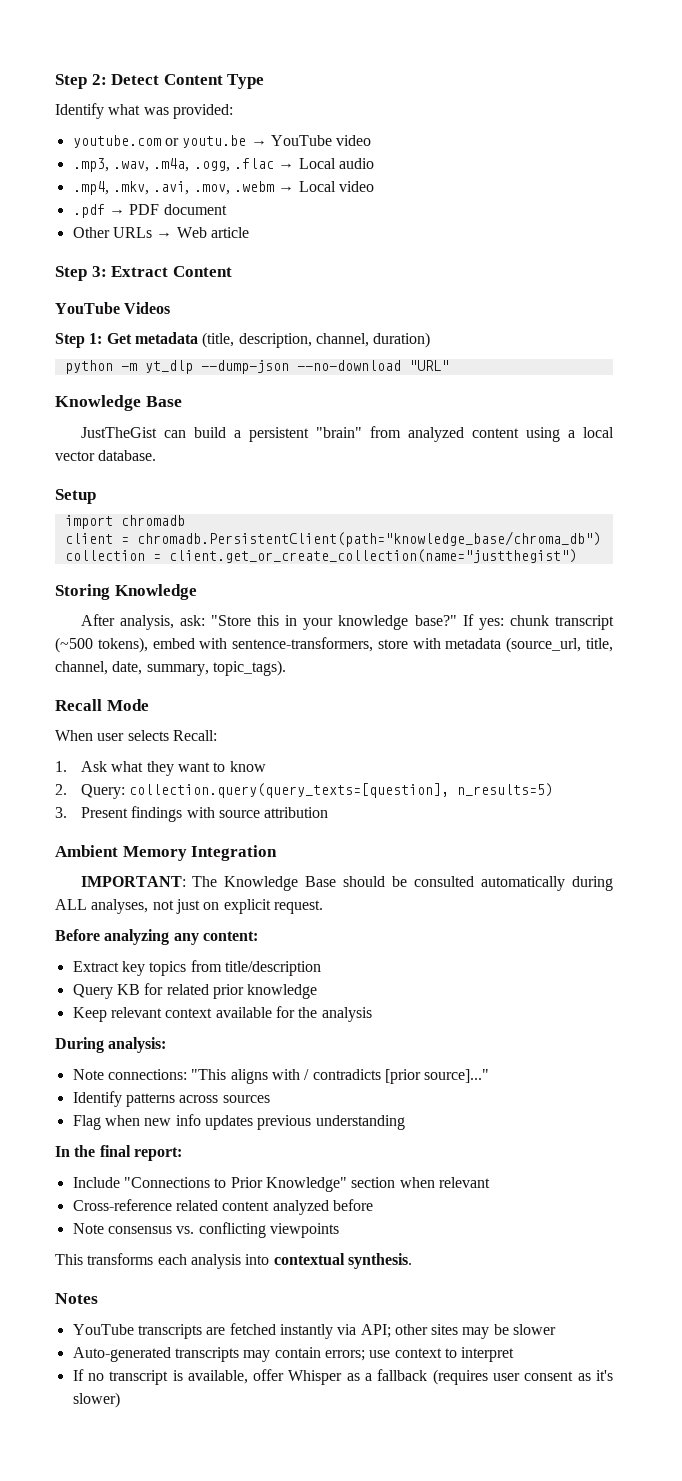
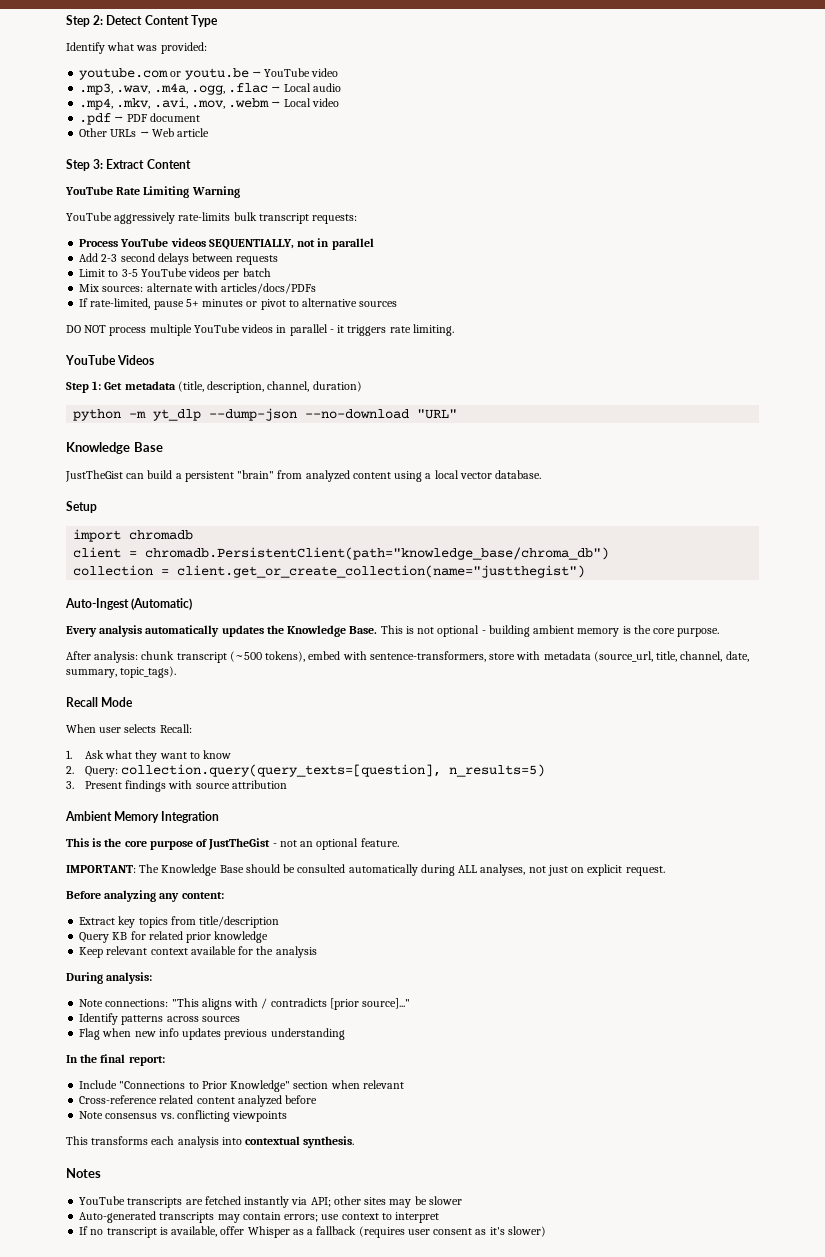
+ YouTube Rate Limiting Warning
+ YouTube aggressively rate-limits bulk transcript requests:
+ Process YouTube videos SEQUENTIALLY, not in parallel
+ Add 2-3 second delays between requests
+ Limit to 3-5 YouTube videos per batch
+ Mix sources: alternate with articles/docs/PDFs
+ If rate-limited, pause 5+ minutes or pivot to alternative sources
+ DO NOT process multiple YouTube videos in parallel - it triggers rate limiting.
- Storing Knowledge
- After analysis, ask: "Store this in your knowledge base?" If yes: chunk transcript (~500 tokens), embed with sentence-transformers, store with metadata (source_url, title, channel, date, summary, topic_tags).
+ Auto-Ingest (Automatic)
+ Every analysis automatically updates the Knowledge Base. This is not optional - building ambient memory is the core purpose.
+ After analysis: chunk transcript (~500 tokens), embed with sentence-transformers, store with metadata (source_url, title, channel, date, summary, topic_tags).
+ This is the core purpose of JustTheGist - not an optional feature.

